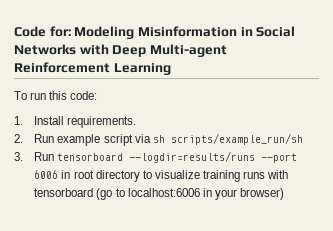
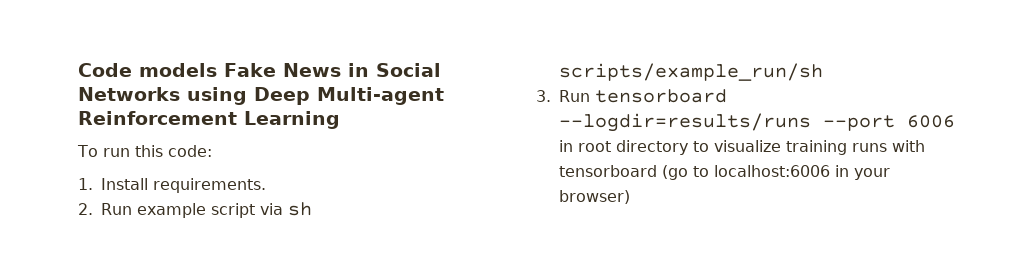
- Code for: Modeling Misinformation in Social Networks with Deep Multi-agent Reinforcement Learning
+ Code models Fake News in Social Networks using Deep Multi-agent Reinforcement Learning

